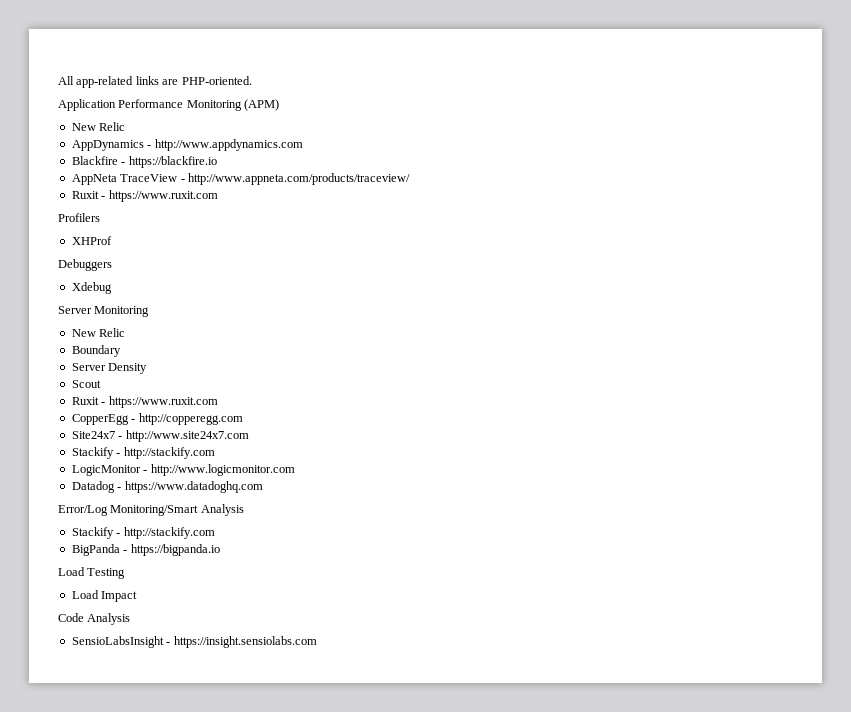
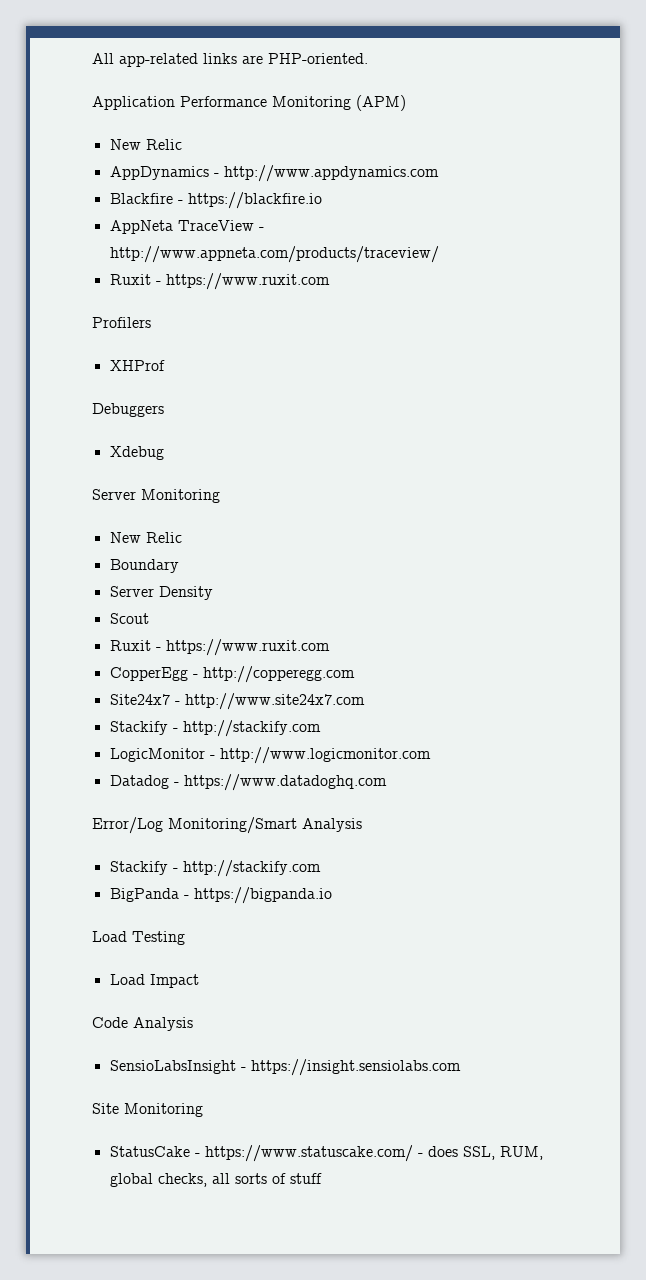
+ Site Monitoring
+ StatusCake - https://www.statuscake.com/ - does SSL, RUM, global checks, all sorts of stuff

